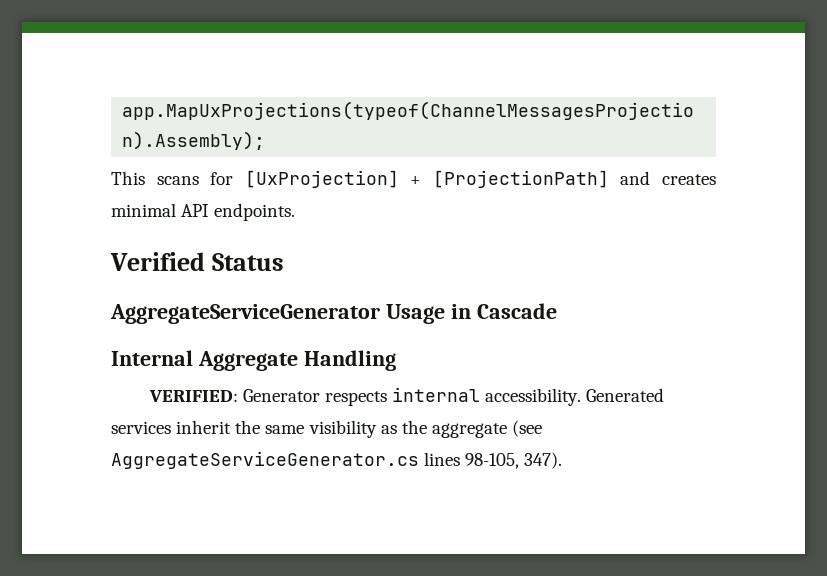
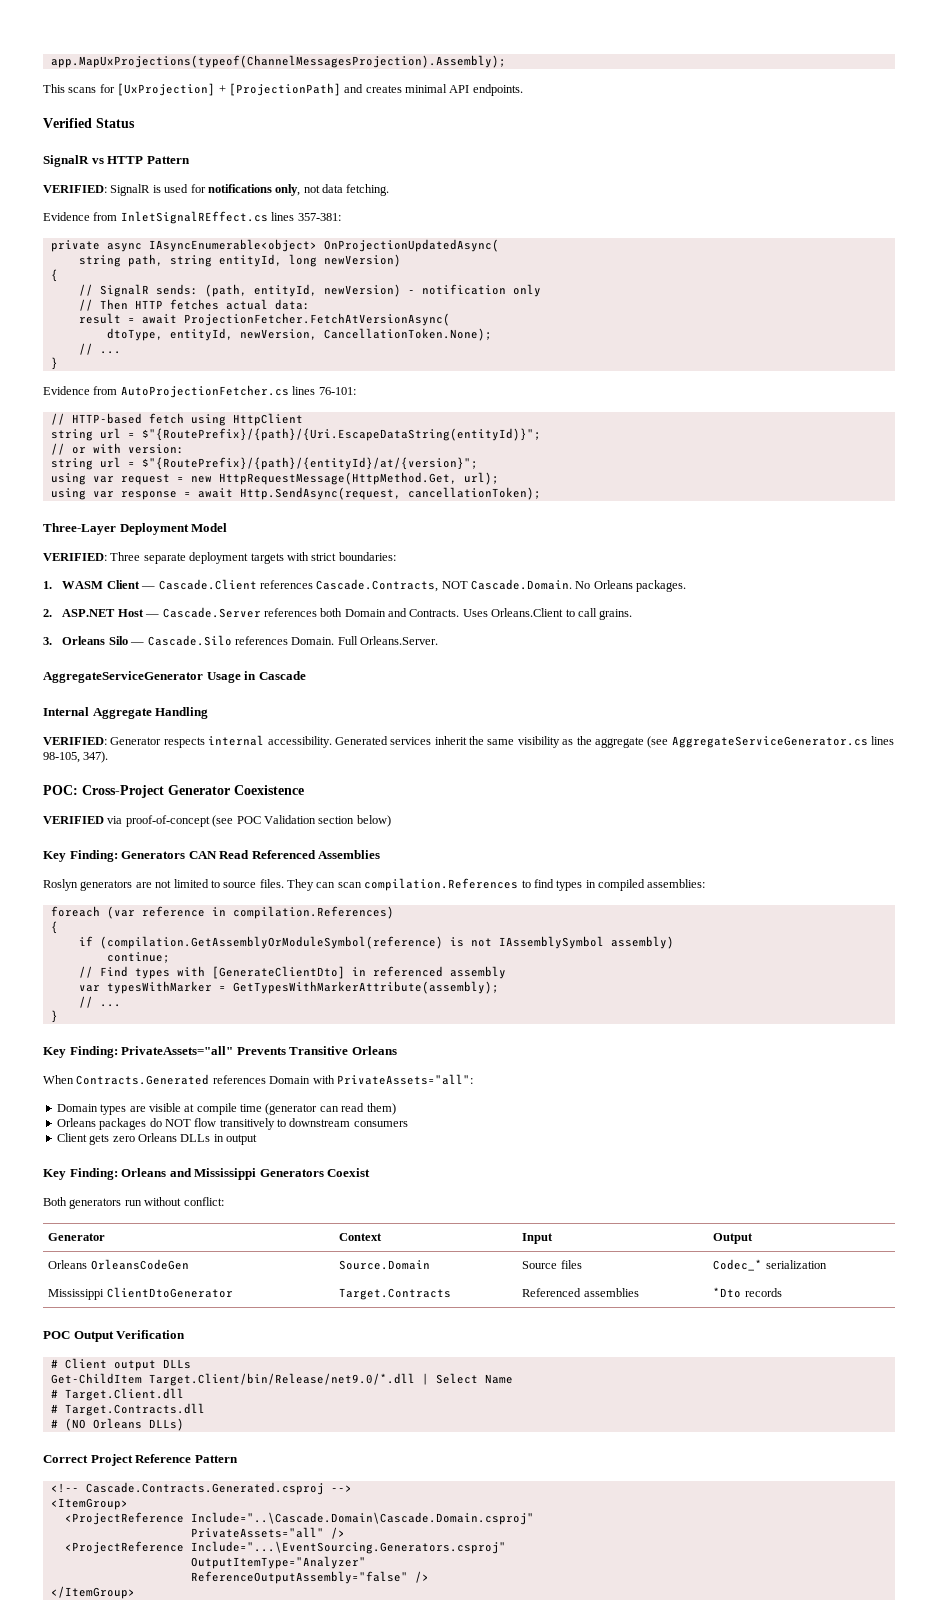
+ SignalR vs HTTP Pattern
+ VERIFIED: SignalR is used for notifications only, not data fetching.
+ Evidence from InletSignalREffect.cs lines 357-381:
+ private async IAsyncEnumerable<object> OnProjectionUpdatedAsync(
+ string path, string entityId, long newVersion)
+ {
+ // SignalR sends: (path, entityId, newVersion) - notification only
+ // Then HTTP fetches actual data:
+ result = await ProjectionFetcher.FetchAtVersionAsync(
+ dtoType, entityId, newVersion, CancellationToken.None);
+ // ...
+ }
+ Evidence from AutoProjectionFetcher.cs lines 76-101:
+ // HTTP-based fetch using HttpClient
+ string url = $"{RoutePrefix}/{path}/{Uri.EscapeDataString(entityId)}";
+ // or with version:
+ string url = $"{RoutePrefix}/{path}/{entityId}/at/{version}";
+ using var request = new HttpRequestMessage(HttpMethod.Get, url);
+ using var response = await Http.SendAsync(request, cancellationToken);
+ Three-Layer Deployment Model
+ VERIFIED: Three separate deployment targets with strict boundaries:
+ 1. WASM Client — Cascade.Client references Cascade.Contracts, NOT Cascade.Domain. No Orleans packages.
+ 2. ASP.NET Host — Cascade.Server references both Domain and Contracts. Uses Orleans.Client to call grains.
+ 3. Orleans Silo — Cascade.Silo references Domain. Full Orleans.Server.
+ POC: Cross-Project Generator Coexistence
+ VERIFIED via proof-of-concept (see POC Validation section below)
+ Key Finding: Generators CAN Read Referenced Assemblies
+ Roslyn generators are not limited to source files. They can scan compilation.References to find types in compiled assemblies:
+ foreach (var reference in compilation.References)
+ {
+ if (compilation.GetAssemblyOrModuleSymbol(reference) is not IAssemblySymbol assembly)
+ continue;
+ // Find types with [GenerateClientDto] in referenced assembly
+ var typesWithMarker = GetTypesWithMarkerAttribute(assembly);
+ // ...
+ }
+ Key Finding: PrivateAssets="all" Prevents Transitive Orleans
+ When Contracts.Generated references Domain with PrivateAssets="all":
+ Domain types are visible at compile time (generator can read them)
+ Orleans packages do NOT flow transitively to downstream consumers
+ Client gets zero Orleans DLLs in output
+ Key Finding: Orleans and Mississippi Generators Coexist
+ Both generators run without conflict:
+ Generator | Context | Input | Output
+ Orleans OrleansCodeGen | Source.Domain | Source files | Codec_* serialization
+ Mississippi ClientDtoGenerator | Target.Contracts | Referenced assemblies | *Dto records
+ POC Output Verification
+ # Client output DLLs
+ Get-ChildItem Target.Client/bin/Release/net9.0/*.dll | Select Name
+ # Target.Client.dll
+ # Target.Contracts.dll
+ # (NO Orleans DLLs)
+ Correct Project Reference Pattern
+ <!-- Cascade.Contracts.Generated.csproj -->
+ <ItemGroup>
+ <ProjectReference Include="..\Cascade.Domain\Cascade.Domain.csproj"
+ PrivateAssets="all" />
+ <ProjectReference Include="...\EventSourcing.Generators.csproj"
+ OutputItemType="Analyzer"
+ ReferenceOutputAssembly="false" />
+ </ItemGroup>

